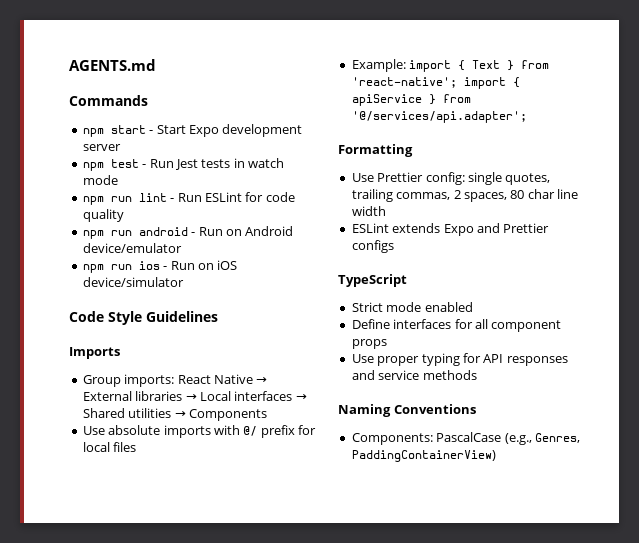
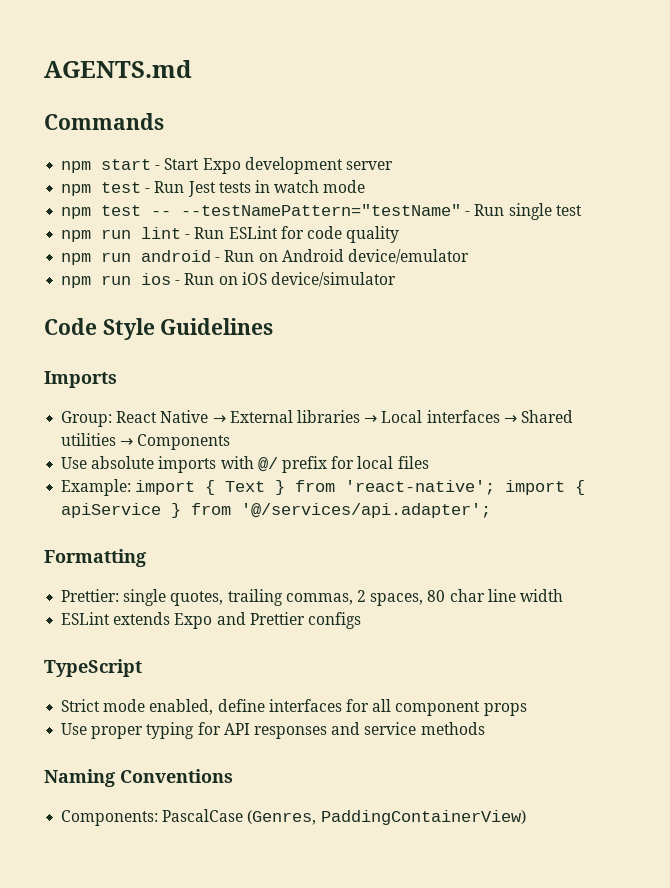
+ npm test -- --testNamePattern="testName" - Run single test
- Group imports: React Native → External libraries → Local interfaces → Shared utilities → Components
+ Group: React Native → External libraries → Local interfaces → Shared utilities → Components
- Use Prettier config: single quotes, trailing commas, 2 spaces, 80 char line width
+ Prettier: single quotes, trailing commas, 2 spaces, 80 char line width
- Strict mode enabled
- Define interfaces for all component props
+ Strict mode enabled, define interfaces for all component props
- Components: PascalCase (e.g., Genres, PaddingContainerView)
+ Components: PascalCase (Genres, PaddingContainerView)

